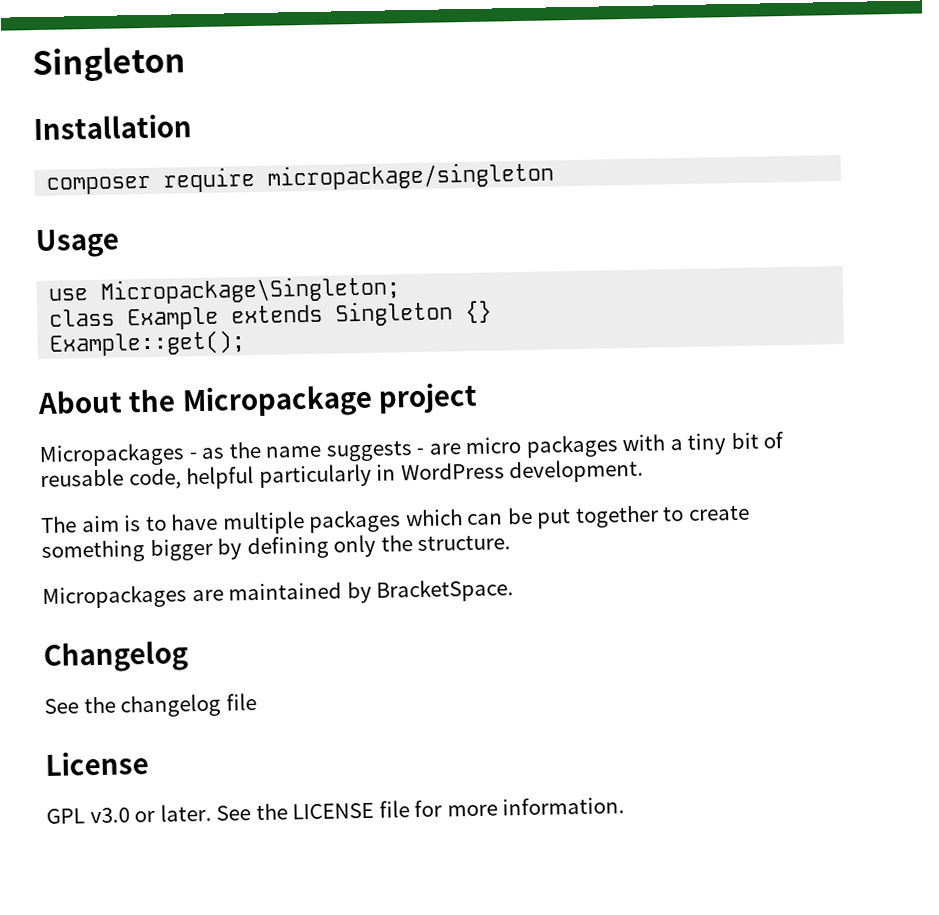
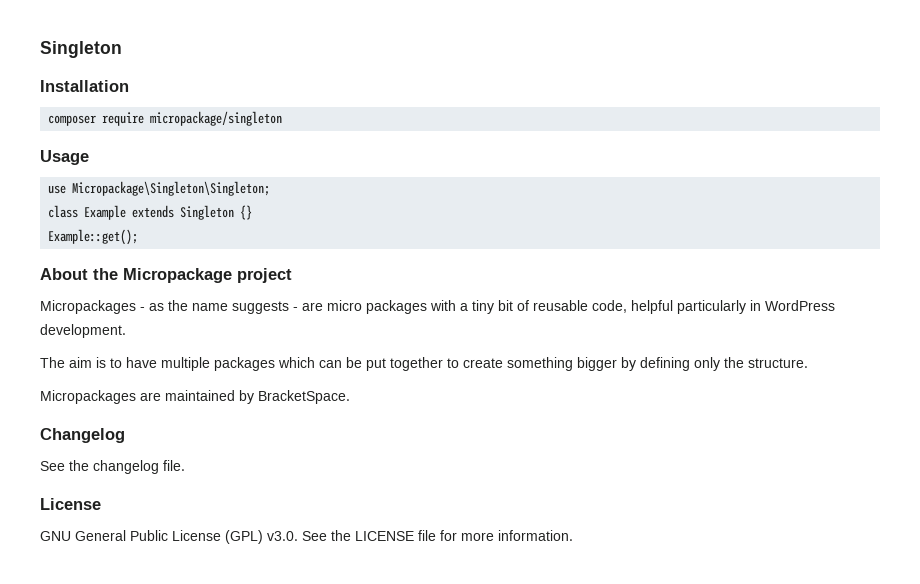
- use Micropackage\Singleton;
+ use Micropackage\Singleton\Singleton;
- See the changelog file
+ See the changelog file.
- GPL v3.0 or later. See the LICENSE file for more information.
+ GNU General Public License (GPL) v3.0. See the LICENSE file for more information.

